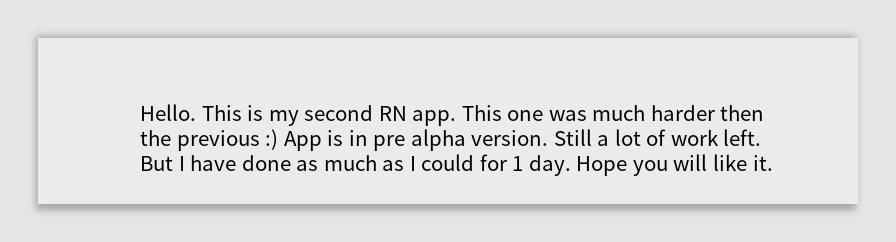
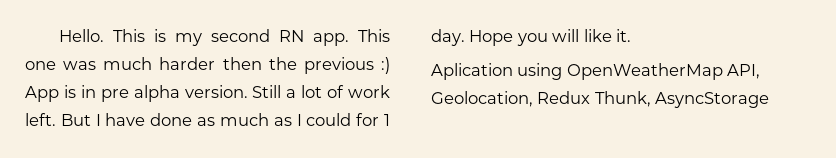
+ Aplication using OpenWeatherMap API, Geolocation, Redux Thunk, AsyncStorage

